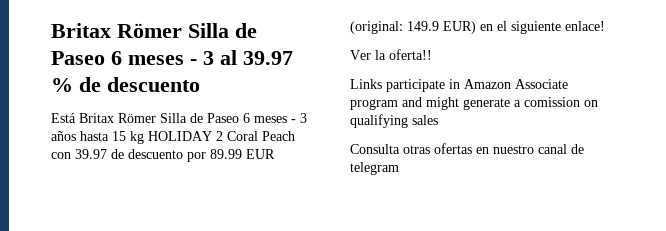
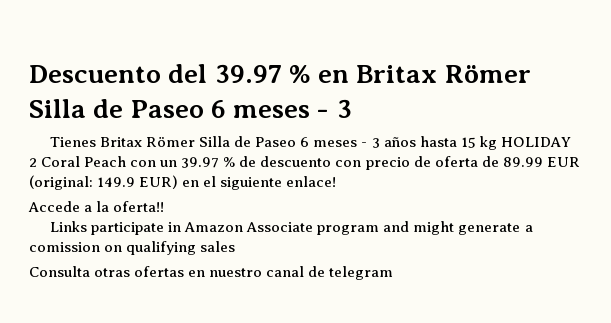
- Britax Römer Silla de Paseo 6 meses - 3 al 39.97 % de descuento
- Está Britax Römer Silla de Paseo 6 meses - 3 años hasta 15 kg HOLIDAY 2 Coral Peach con 39.97 de descuento por 89.99 EUR (original: 149.9 EUR) en el siguiente enlace!
+ Descuento del 39.97 % en Britax Römer Silla de Paseo 6 meses - 3
+ Tienes Britax Römer Silla de Paseo 6 meses - 3 años hasta 15 kg HOLIDAY 2 Coral Peach con un 39.97 % de descuento con precio de oferta de 89.99 EUR (original: 149.9 EUR) en el siguiente enlace!
- Ver la oferta!!
+ Accede a la oferta!!

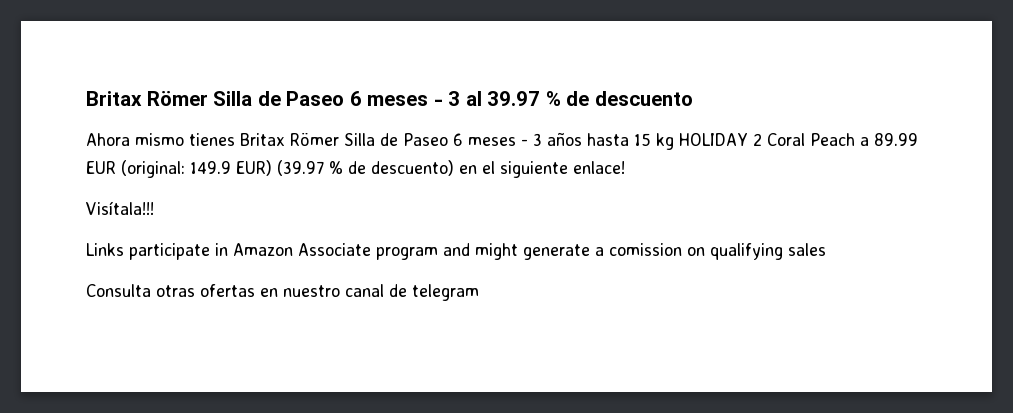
- Descuento del 39.97 % en Britax Römer Silla de Paseo 6 meses - 3
- Tienes Britax Römer Silla de Paseo 6 meses - 3 años hasta 15 kg HOLIDAY 2 Coral Peach con un 39.97 % de descuento con precio de oferta de 89.99 EUR (original: 149.9 EUR) en el siguiente enlace!
+ Britax Römer Silla de Paseo 6 meses - 3 al 39.97 % de descuento
+ Ahora mismo tienes Britax Römer Silla de Paseo 6 meses - 3 años hasta 15 kg HOLIDAY 2 Coral Peach a 89.99 EUR (original: 149.9 EUR) (39.97 % de descuento) en el siguiente enlace!
- Accede a la oferta!!
+ Visítala!!!

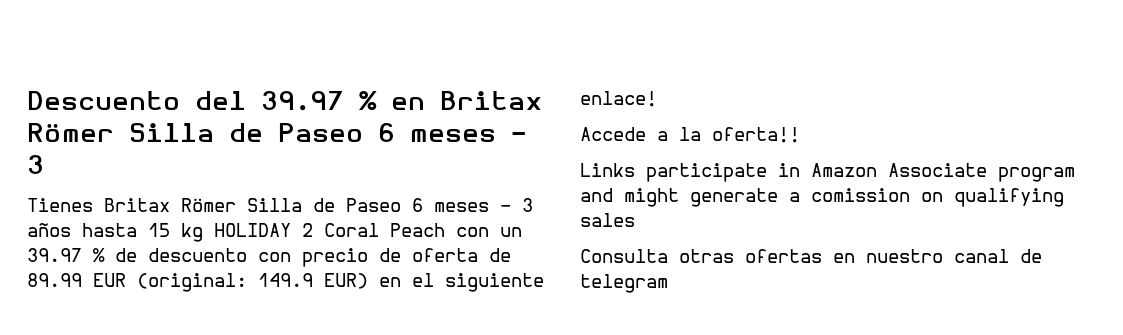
- Britax Römer Silla de Paseo 6 meses - 3 al 39.97 % de descuento
- Ahora mismo tienes Britax Römer Silla de Paseo 6 meses - 3 años hasta 15 kg HOLIDAY 2 Coral Peach a 89.99 EUR (original: 149.9 EUR) (39.97 % de descuento) en el siguiente enlace!
+ Descuento del 39.97 % en Britax Römer Silla de Paseo 6 meses - 3
+ Tienes Britax Römer Silla de Paseo 6 meses - 3 años hasta 15 kg HOLIDAY 2 Coral Peach con un 39.97 % de descuento con precio de oferta de 89.99 EUR (original: 149.9 EUR) en el siguiente enlace!
- Visítala!!!
+ Accede a la oferta!!

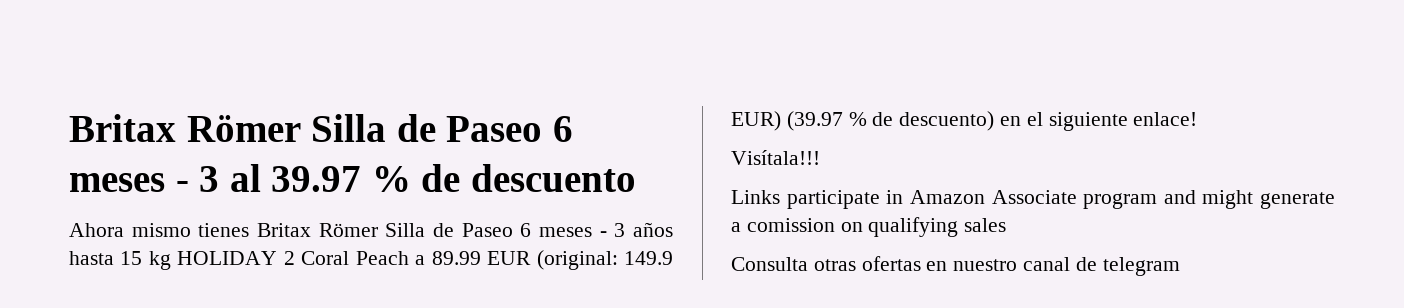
- Descuento del 39.97 % en Britax Römer Silla de Paseo 6 meses - 3
- Tienes Britax Römer Silla de Paseo 6 meses - 3 años hasta 15 kg HOLIDAY 2 Coral Peach con un 39.97 % de descuento con precio de oferta de 89.99 EUR (original: 149.9 EUR) en el siguiente enlace!
+ Britax Römer Silla de Paseo 6 meses - 3 al 39.97 % de descuento
+ Ahora mismo tienes Britax Römer Silla de Paseo 6 meses - 3 años hasta 15 kg HOLIDAY 2 Coral Peach a 89.99 EUR (original: 149.9 EUR) (39.97 % de descuento) en el siguiente enlace!
- Accede a la oferta!!
+ Visítala!!!

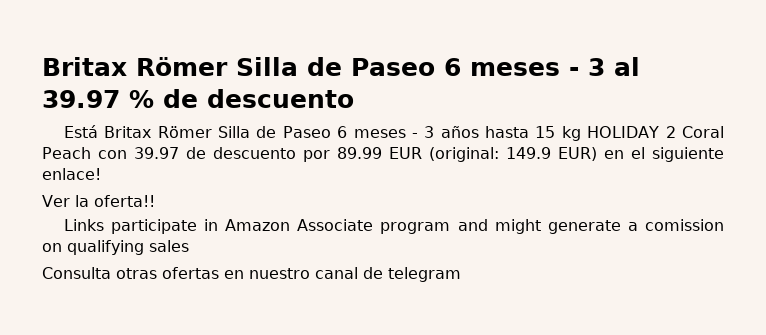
- Ahora mismo tienes Britax Römer Silla de Paseo 6 meses - 3 años hasta 15 kg HOLIDAY 2 Coral Peach a 89.99 EUR (original: 149.9 EUR) (39.97 % de descuento) en el siguiente enlace!
+ Está Britax Römer Silla de Paseo 6 meses - 3 años hasta 15 kg HOLIDAY 2 Coral Peach con 39.97 de descuento por 89.99 EUR (original: 149.9 EUR) en el siguiente enlace!
- Visítala!!!
+ Ver la oferta!!

